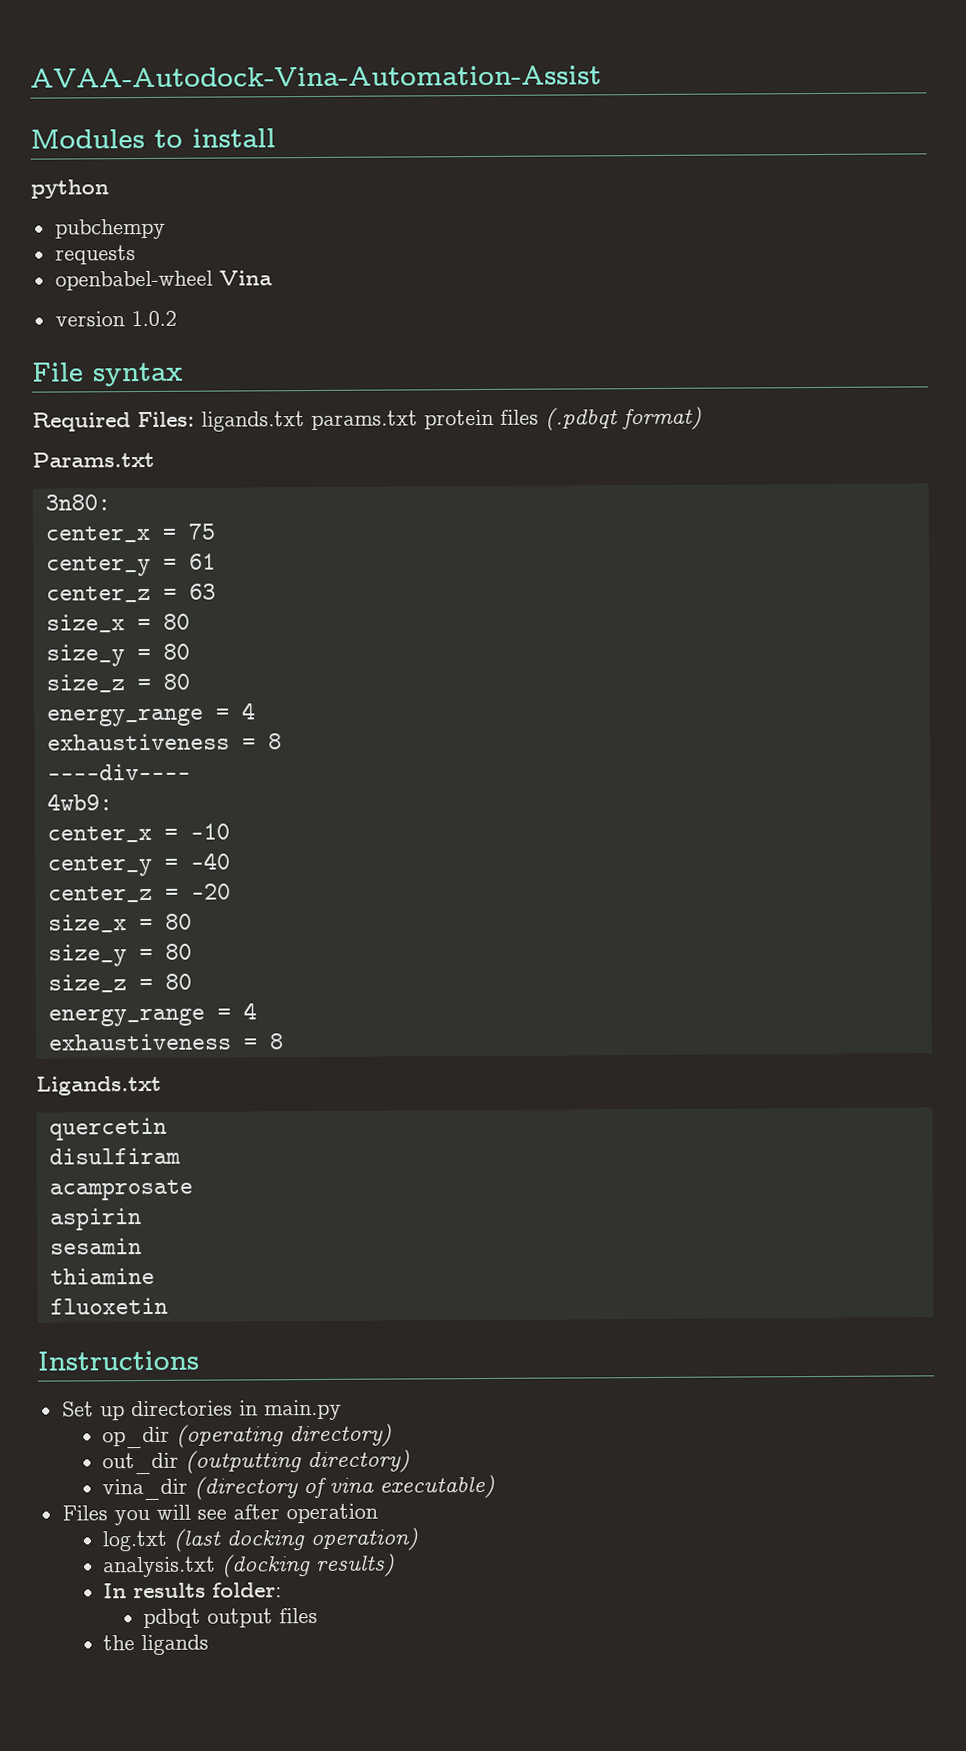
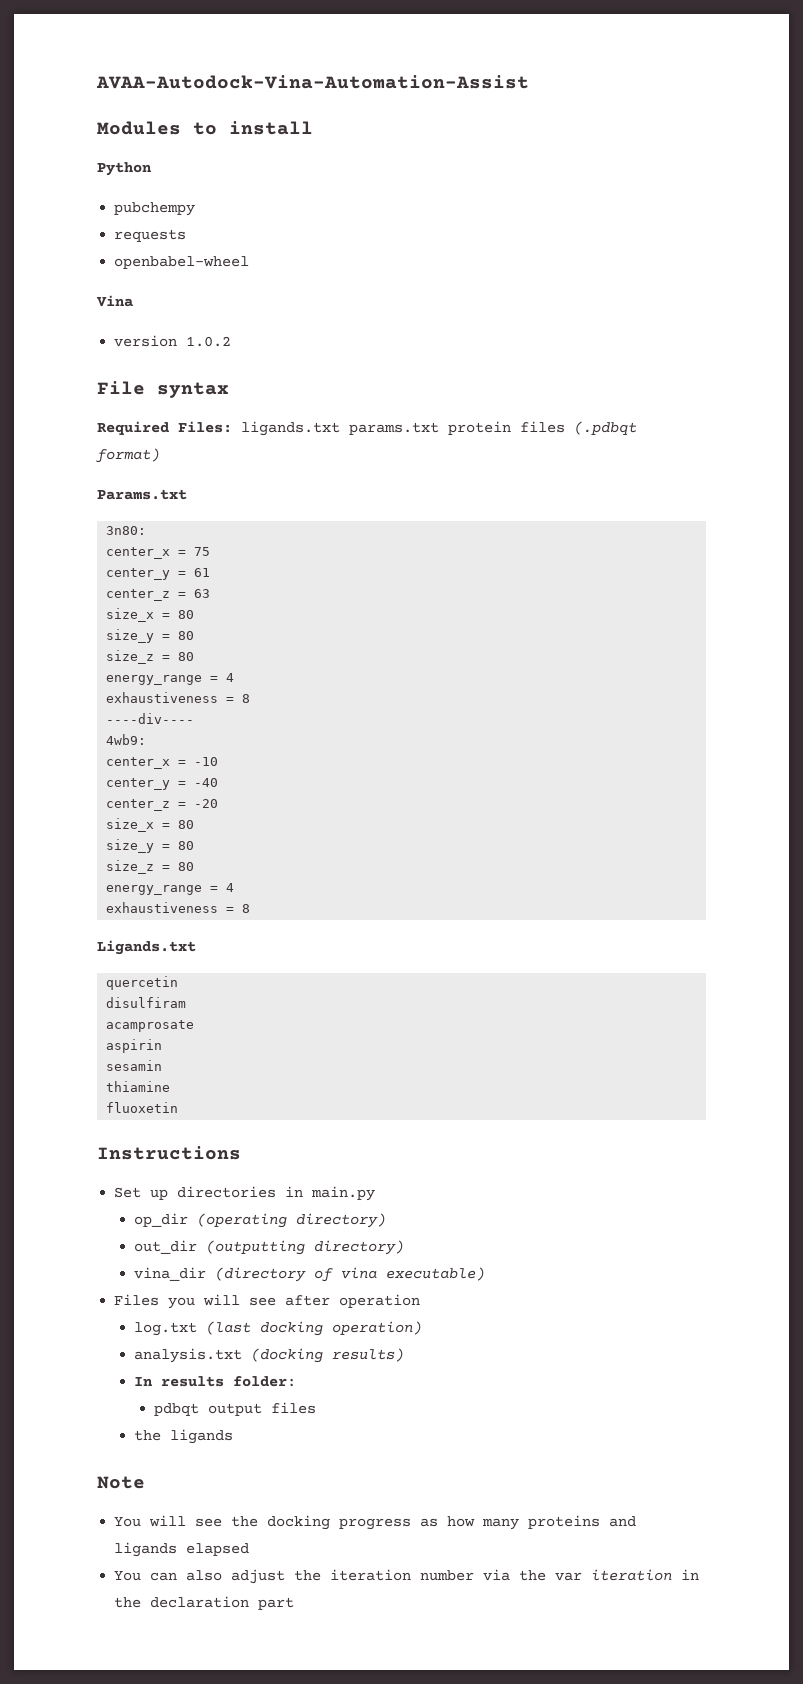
- python
+ Python
- openbabel-wheel Vina
+ openbabel-wheel
+ Vina
+ Note
+ You will see the docking progress as how many proteins and ligands elapsed
+ You can also adjust the iteration number via the var iteration in the declaration part

